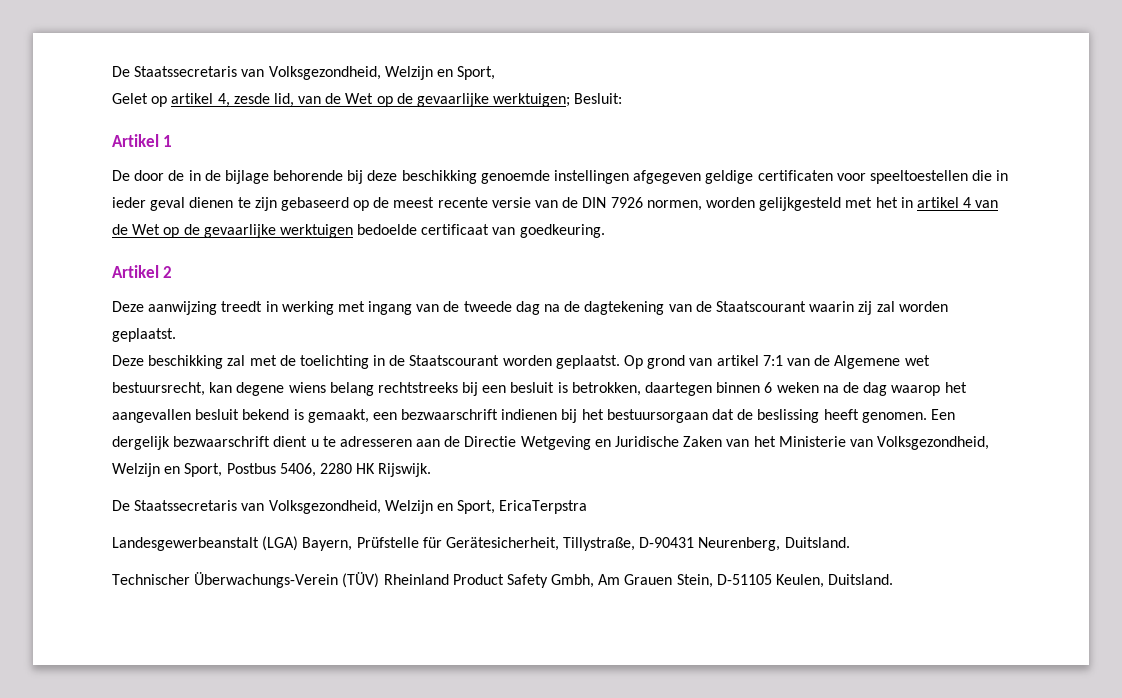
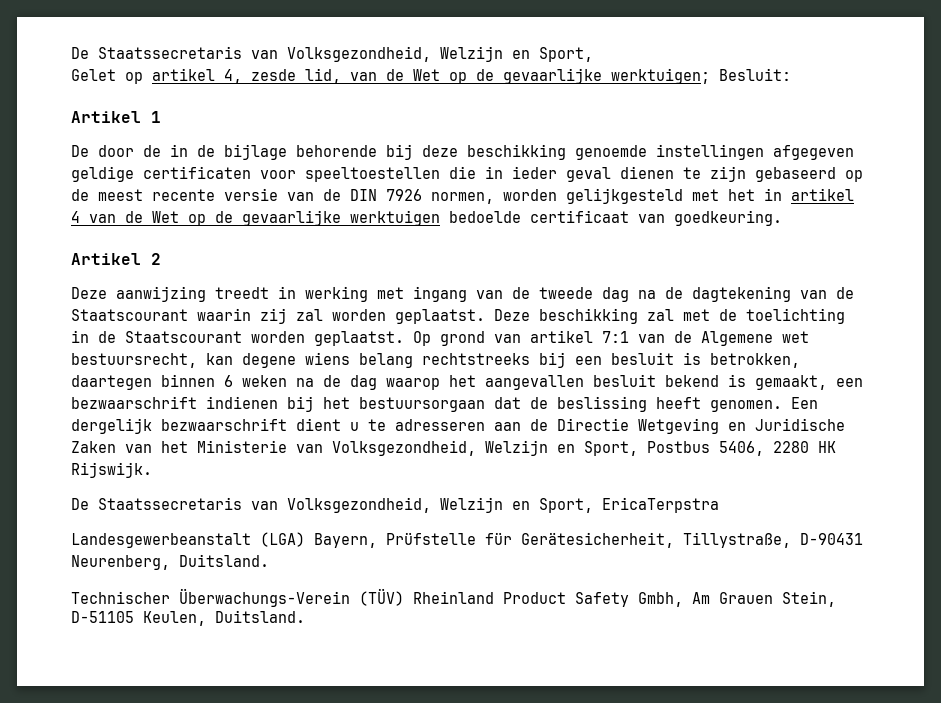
- Deze aanwijzing treedt in werking met ingang van de tweede dag na de dagtekening van de Staatscourant waarin zij zal worden geplaatst.
- Deze beschikking zal met de toelichting in de Staatscourant worden geplaatst.
+ Deze aanwijzing treedt in werking met ingang van de tweede dag na de dagtekening van de Staatscourant waarin zij zal worden geplaatst. Deze beschikking zal met de toelichting in de Staatscourant worden geplaatst.

